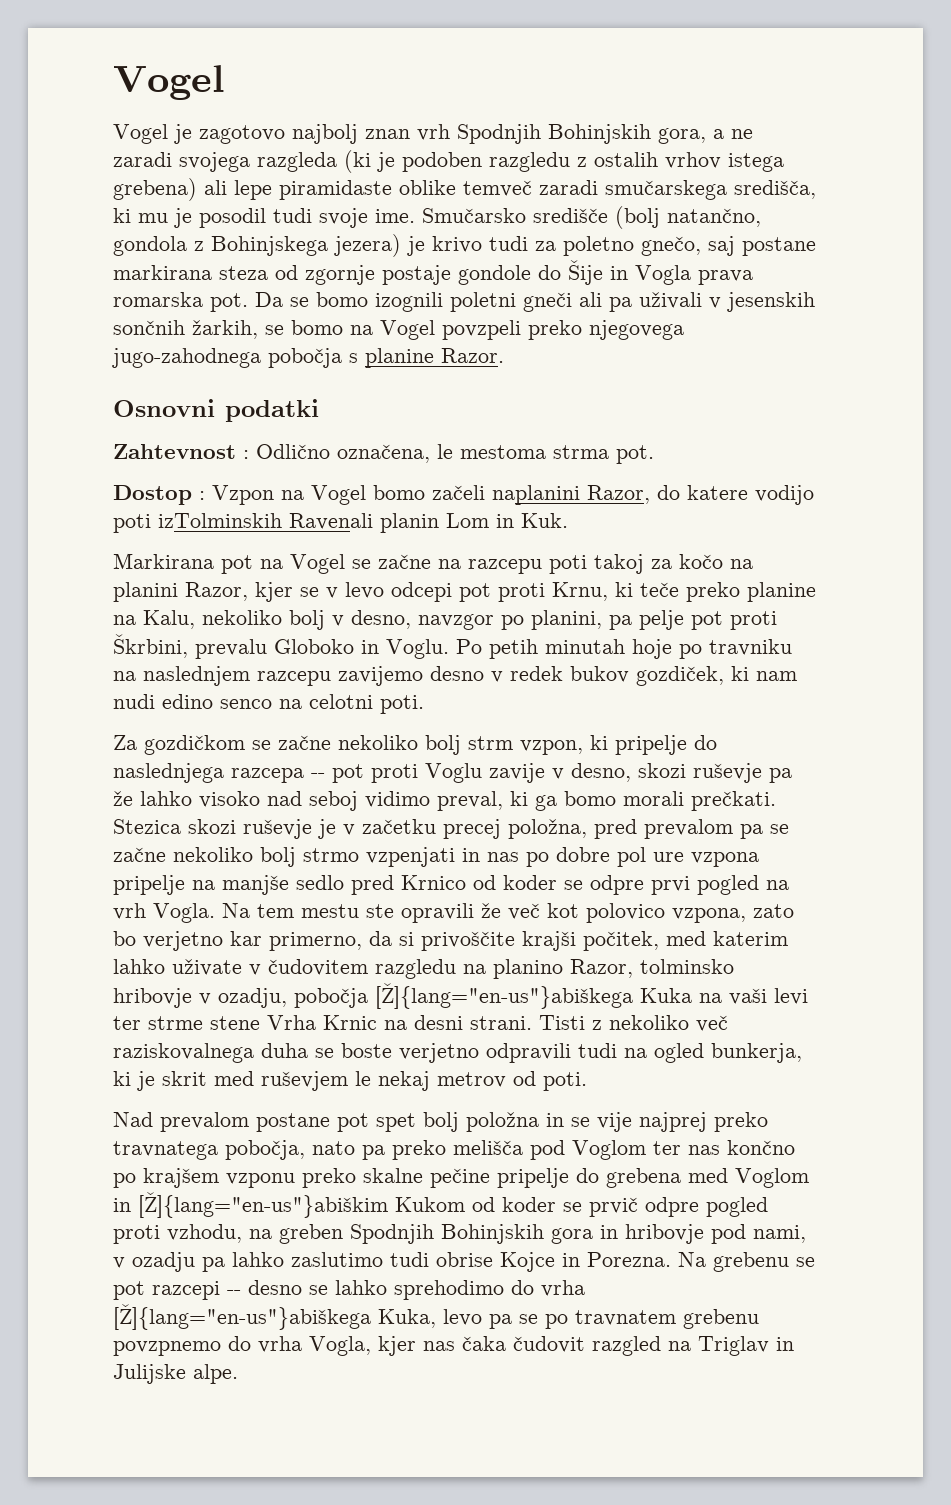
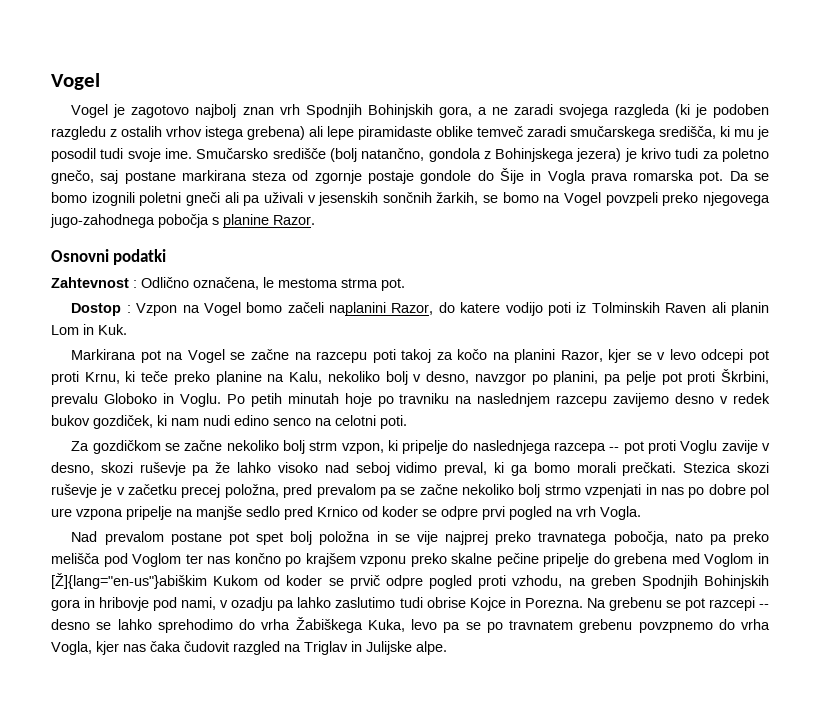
- Dostop : Vzpon na Vogel bomo začeli naplanini Razor, do katere vodijo poti izTolminskih Ravenali planin Lom in Kuk.
+ Dostop : Vzpon na Vogel bomo začeli naplanini Razor, do katere vodijo poti iz Tolminskih Raven ali planin Lom in Kuk.
- Na tem mestu ste opravili že več kot polovico vzpona, zato bo verjetno kar primerno, da si privoščite krajši počitek, med katerim lahko uživate v čudovitem razgledu na planino Razor, tolminsko hribovje v ozadju, pobočja [Ž]{lang="en-us"}abiškega Kuka na vaši levi ter strme stene Vrha Krnic na desni strani. Tisti z nekoliko več raziskovalnega duha se boste verjetno odpravili tudi na ogled bunkerja, ki je skrit med ruševjem le nekaj metrov od poti.
- Na grebenu se pot razcepi -- desno se lahko sprehodimo do vrha [Ž]{lang="en-us"}abiškega Kuka, levo pa se po travnatem grebenu povzpnemo do vrha Vogla, kjer nas čaka čudovit razgled na Triglav in Julijske alpe.
+ Na grebenu se pot razcepi -- desno se lahko sprehodimo do vrha Žabiškega Kuka, levo pa se po travnatem grebenu povzpnemo do vrha Vogla, kjer nas čaka čudovit razgled na Triglav in Julijske alpe.

